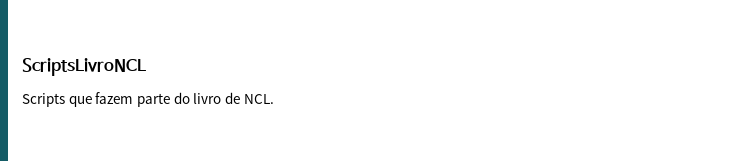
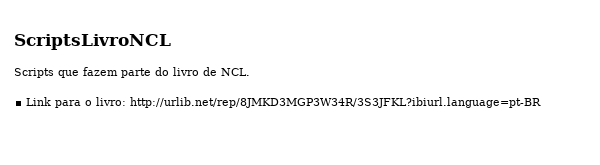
+ Link para o livro: http://urlib.net/rep/8JMKD3MGP3W34R/3S3JFKL?ibiurl.language=pt-BR

